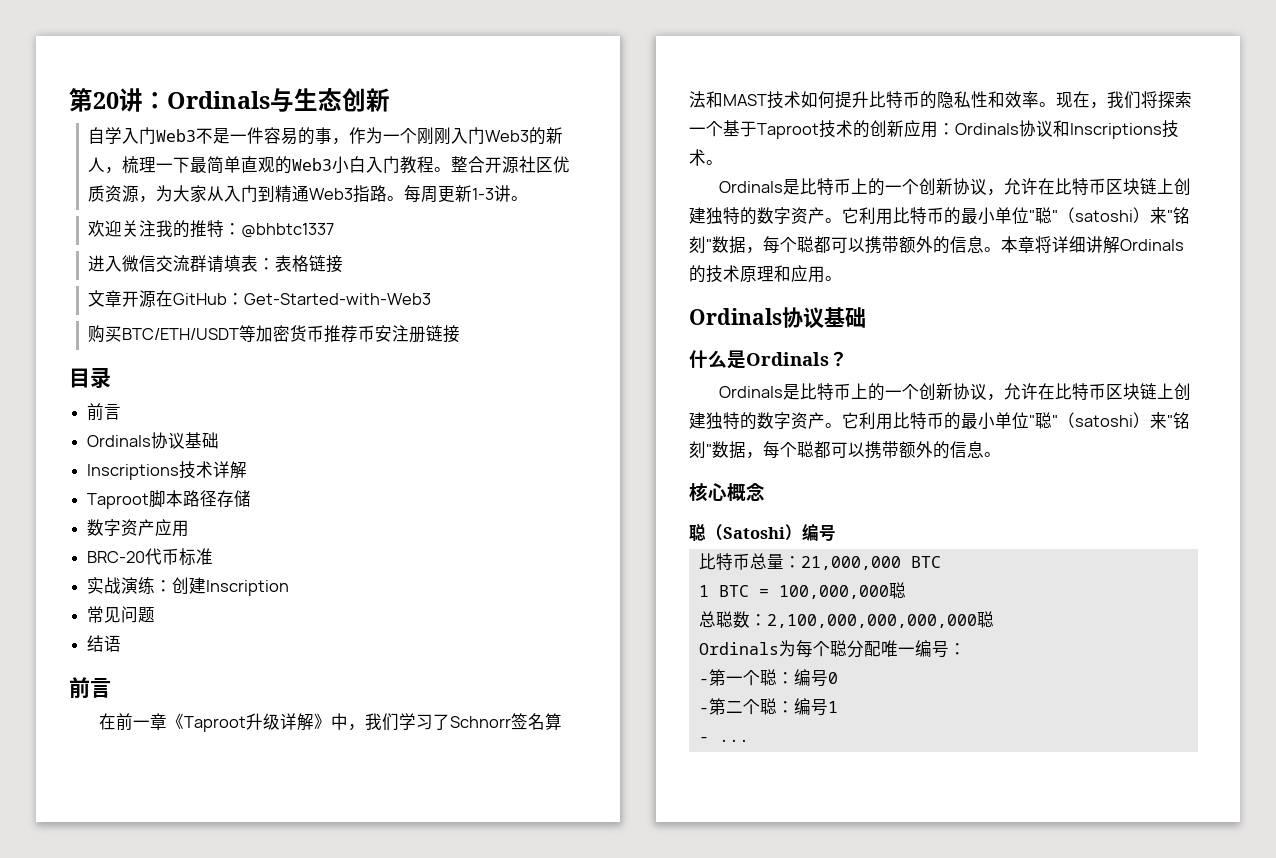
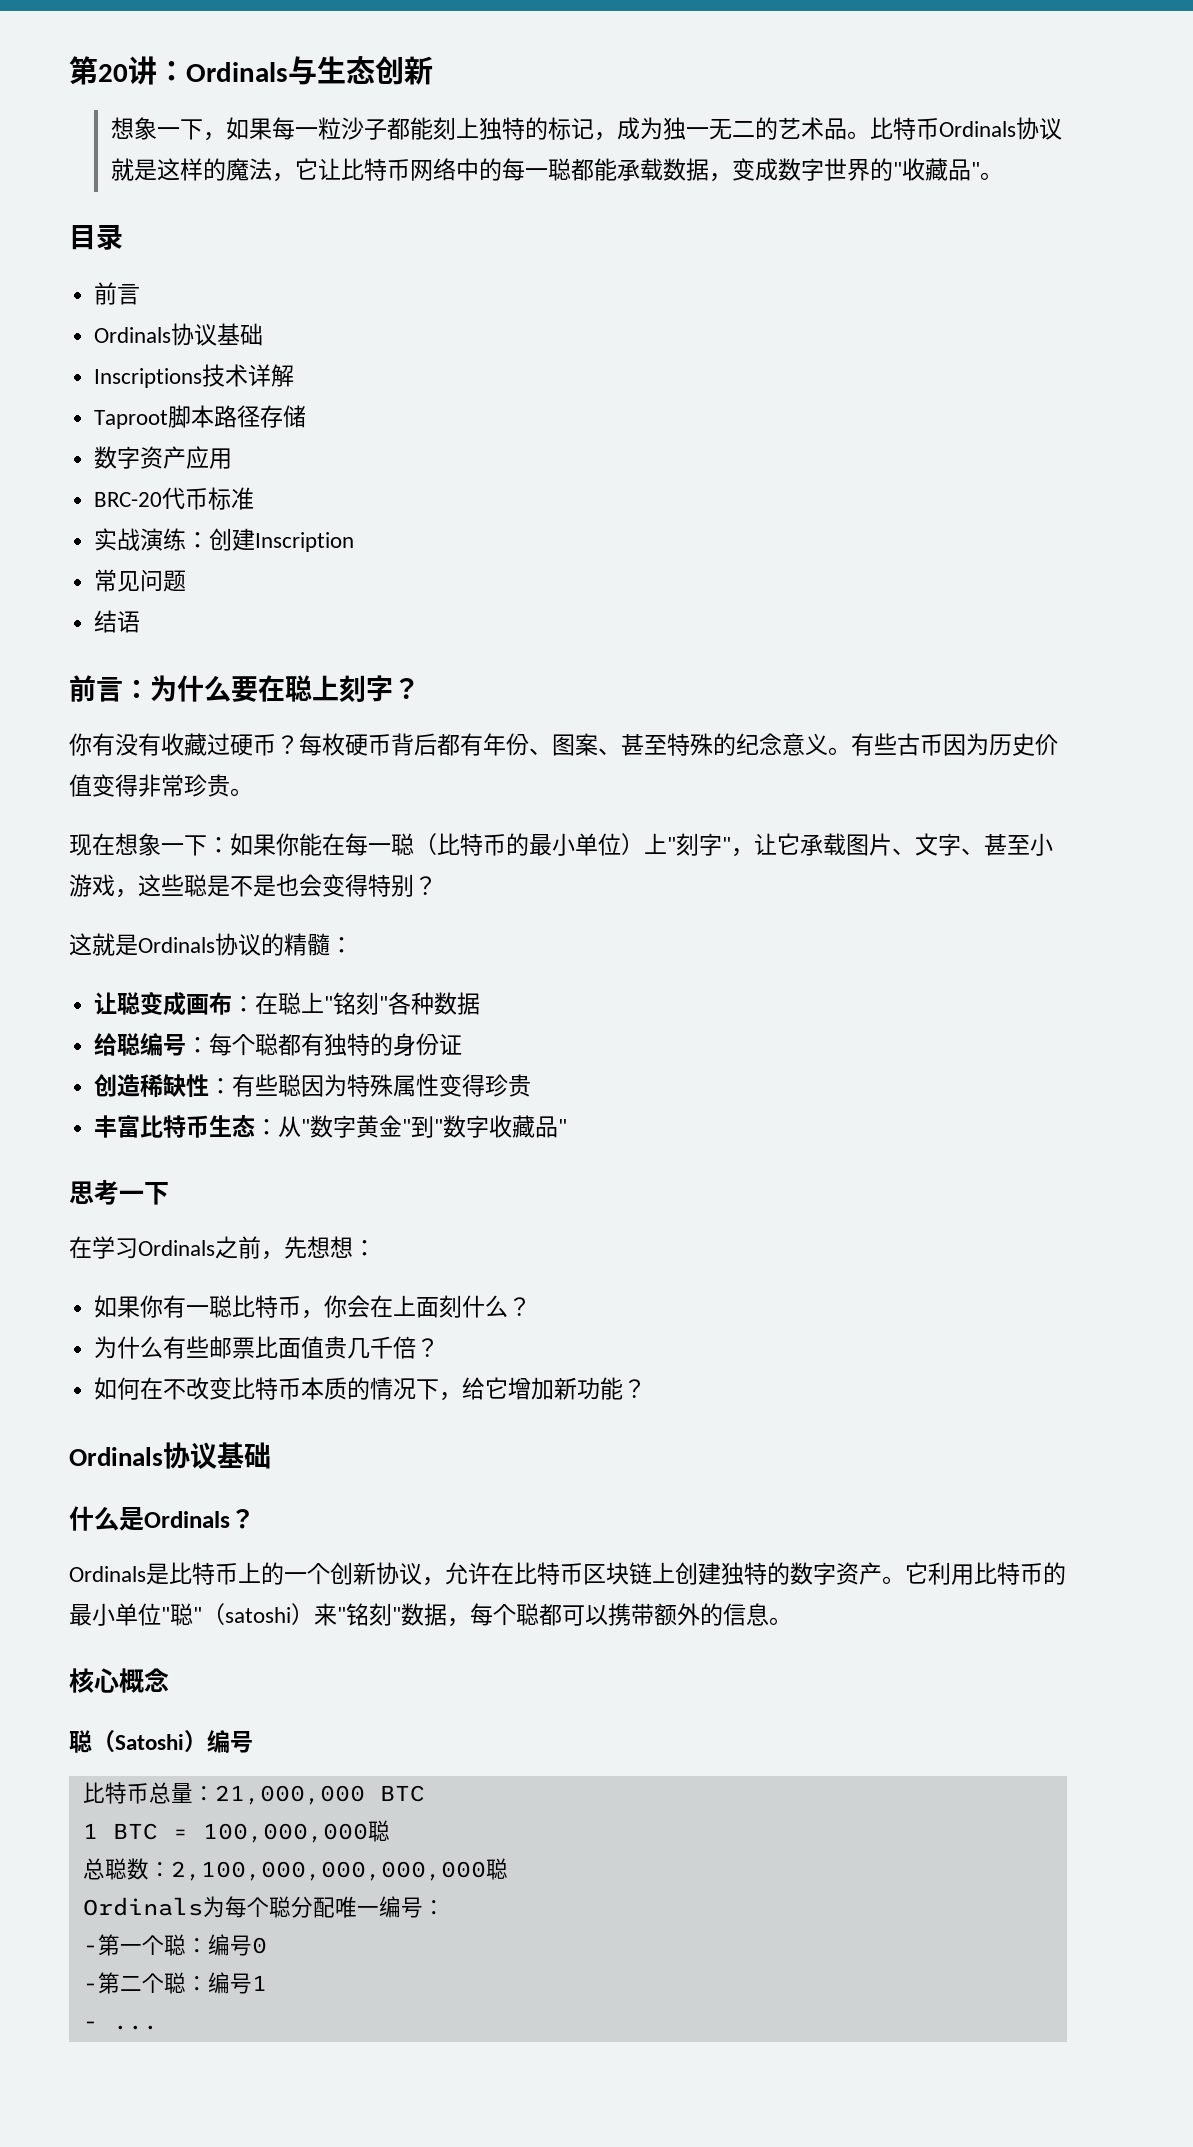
- 自学入门Web3不是一件容易的事，作为一个刚刚入门Web3的新人，梳理一下最简单直观的Web3小白入门教程。整合开源社区优质资源，为大家从入门到精通Web3指路。每周更新1-3讲。
- 欢迎关注我的推特：@bhbtc1337
- 进入微信交流群请填表：表格链接
- 文章开源在GitHub：Get-Started-with-Web3
- 购买BTC/ETH/USDT等加密货币推荐币安注册链接
+ 想象一下，如果每一粒沙子都能刻上独特的标记，成为独一无二的艺术品。比特币Ordinals协议就是这样的魔法，它让比特币网络中的每一聪都能承载数据，变成数字世界的"收藏品"。
  结语
- 前言
- 在前一章《Taproot升级详解》中，我们学习了Schnorr签名算法和MAST技术如何提升比特币的隐私性和效率。现在，我们将探索一个基于Taproot技术的创新应用：Ordinals协议和Inscriptions技术。
- Ordinals是比特币上的一个创新协议，允许在比特币区块链上创建独特的数字资产。它利用比特币的最小单位"聪"（satoshi）来"铭刻"数据，每个聪都可以携带额外的信息。本章将详细讲解Ordinals的技术原理和应用。
+ 前言：为什么要在聪上刻字？
+ 你有没有收藏过硬币？每枚硬币背后都有年份、图案、甚至特殊的纪念意义。有些古币因为历史价值变得非常珍贵。
+ 现在想象一下：如果你能在每一聪（比特币的最小单位）上"刻字"，让它承载图片、文字、甚至小游戏，这些聪是不是也会变得特别？
+ 这就是Ordinals协议的精髓：
+ 让聪变成画布：在聪上"铭刻"各种数据
+ 给聪编号：每个聪都有独特的身份证
+ 创造稀缺性：有些聪因为特殊属性变得珍贵
+ 丰富比特币生态：从"数字黄金"到"数字收藏品"
+ 思考一下
+ 在学习Ordinals之前，先想想：
+ 如果你有一聪比特币，你会在上面刻什么？
+ 为什么有些邮票比面值贵几千倍？
+ 如何在不改变比特币本质的情况下，给它增加新功能？

